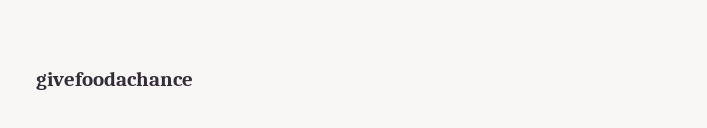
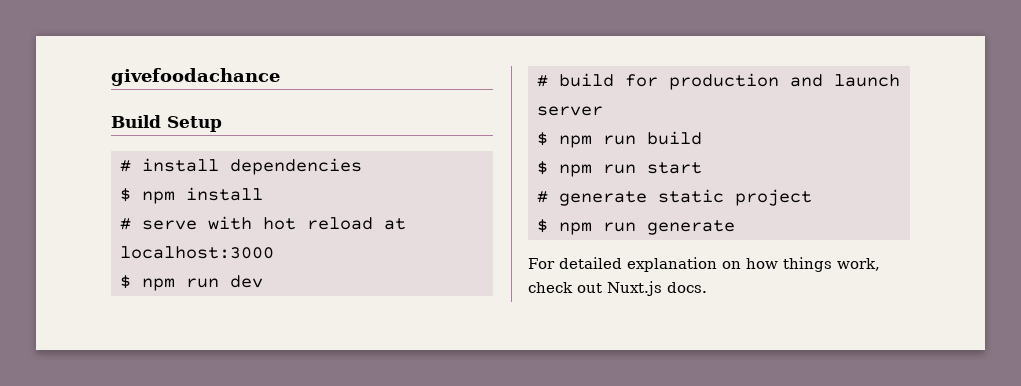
+ Build Setup
+ # install dependencies
+ $ npm install
+ # serve with hot reload at localhost:3000
+ $ npm run dev
+ # build for production and launch server
+ $ npm run build
+ $ npm run start
+ # generate static project
+ $ npm run generate
+ For detailed explanation on how things work, check out Nuxt.js docs.

